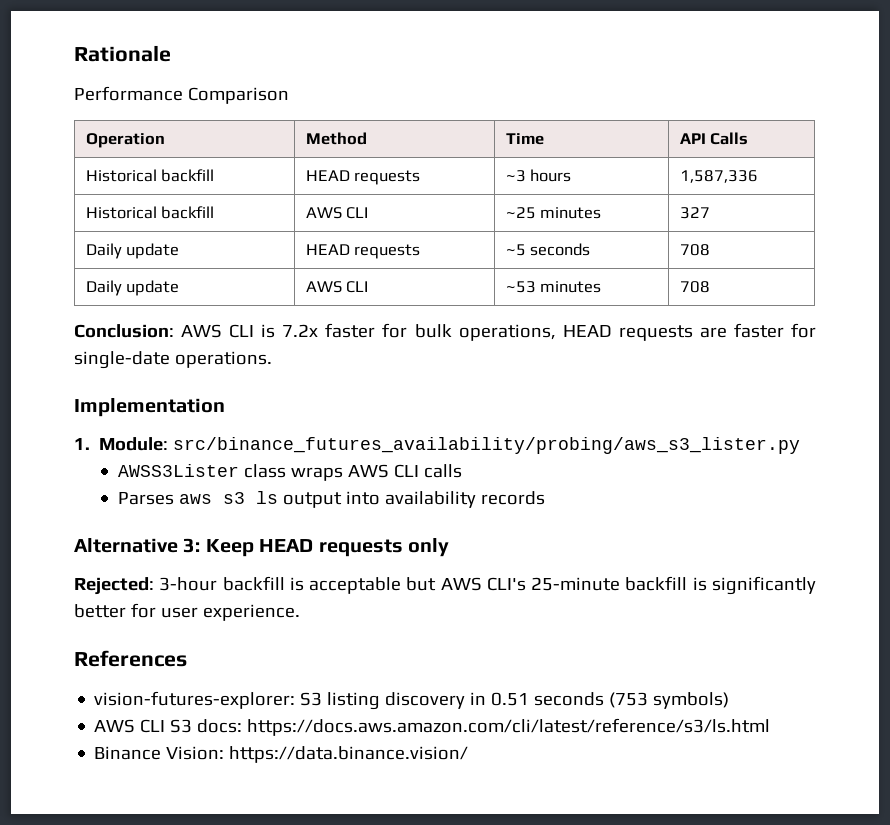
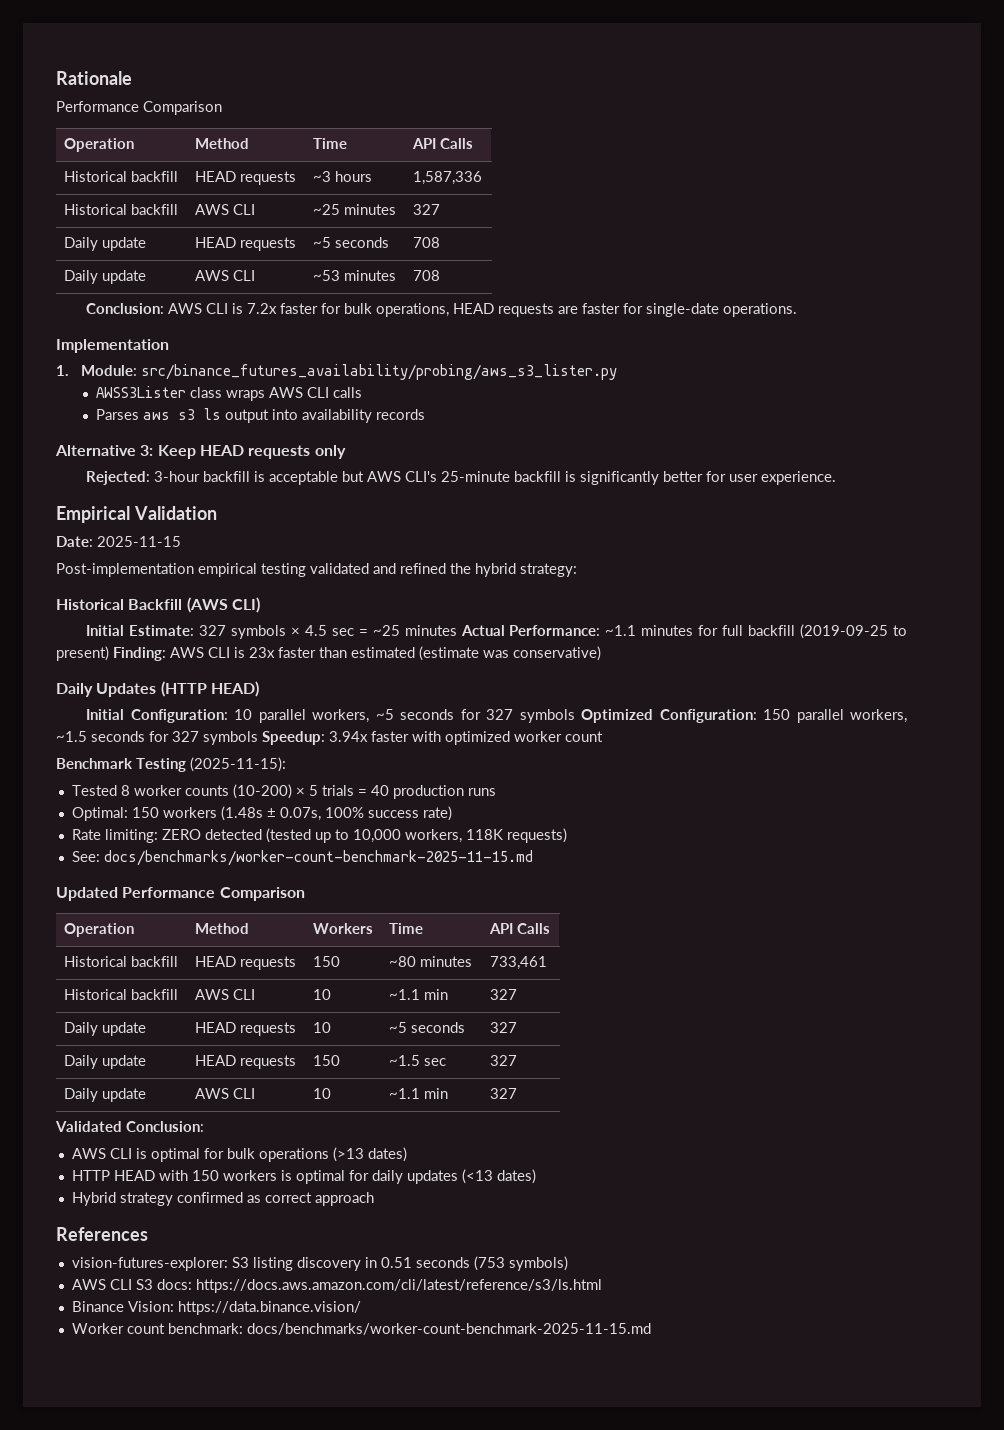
+ Empirical Validation
+ Date: 2025-11-15
+ Post-implementation empirical testing validated and refined the hybrid strategy:
+ Historical Backfill (AWS CLI)
+ Initial Estimate: 327 symbols × 4.5 sec = ~25 minutes Actual Performance: ~1.1 minutes for full backfill (2019-09-25 to present) Finding: AWS CLI is 23x faster than estimated (estimate was conservative)
+ Daily Updates (HTTP HEAD)
+ Initial Configuration: 10 parallel workers, ~5 seconds for 327 symbols Optimized Configuration: 150 parallel workers, ~1.5 seconds for 327 symbols Speedup: 3.94x faster with optimized worker count
+ Benchmark Testing (2025-11-15):
+ Tested 8 worker counts (10-200) × 5 trials = 40 production runs
+ Optimal: 150 workers (1.48s ± 0.07s, 100% success rate)
+ Rate limiting: ZERO detected (tested up to 10,000 workers, 118K requests)
+ See: docs/benchmarks/worker-count-benchmark-2025-11-15.md
+ Updated Performance Comparison
+ Operation | Method | Workers | Time | API Calls
+ Historical backfill | HEAD requests | 150 | ~80 minutes | 733,461
+ Historical backfill | AWS CLI | 10 | ~1.1 min | 327
+ Daily update | HEAD requests | 10 | ~5 seconds | 327
+ Daily update | HEAD requests | 150 | ~1.5 sec | 327
+ Daily update | AWS CLI | 10 | ~1.1 min | 327
+ Validated Conclusion:
+ AWS CLI is optimal for bulk operations (>13 dates)
+ HTTP HEAD with 150 workers is optimal for daily updates (<13 dates)
+ Hybrid strategy confirmed as correct approach
+ Worker count benchmark: docs/benchmarks/worker-count-benchmark-2025-11-15.md

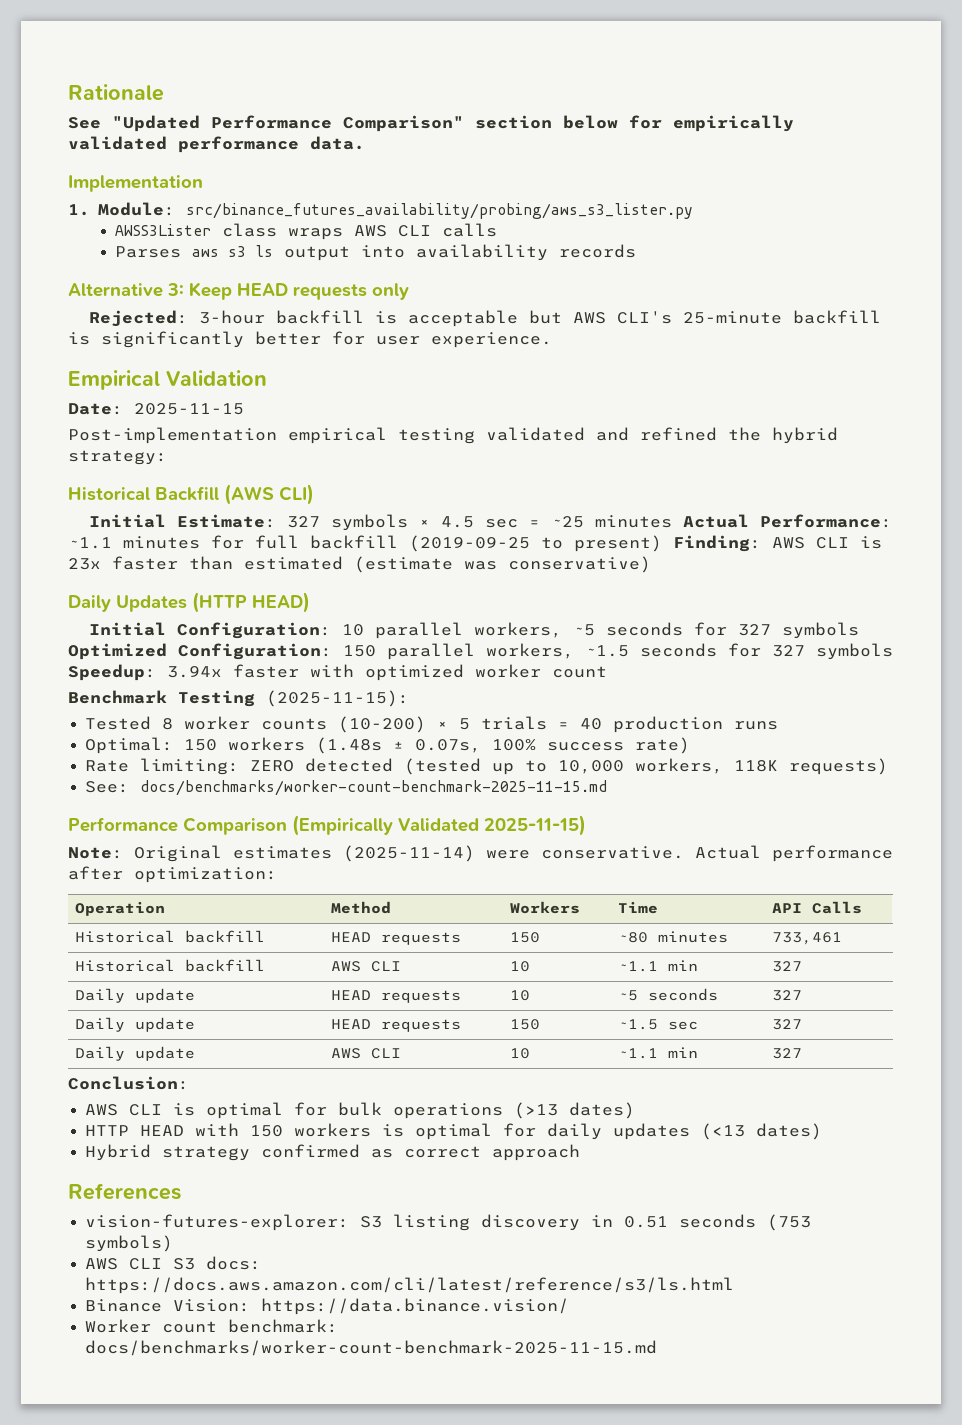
  Rationale
- Performance Comparison
- Operation | Method | Time | API Calls
- Historical backfill | HEAD requests | ~3 hours | 1,587,336
- Historical backfill | AWS CLI | ~25 minutes | 327
- Daily update | HEAD requests | ~5 seconds | 708
- Daily update | AWS CLI | ~53 minutes | 708
- Conclusion: AWS CLI is 7.2x faster for bulk operations, HEAD requests are faster for single-date operations.
+ See "Updated Performance Comparison" section below for empirically validated performance data.
- Updated Performance Comparison
+ Performance Comparison (Empirically Validated 2025-11-15)
+ Note: Original estimates (2025-11-14) were conservative. Actual performance after optimization:
- Validated Conclusion:
+ Conclusion:

